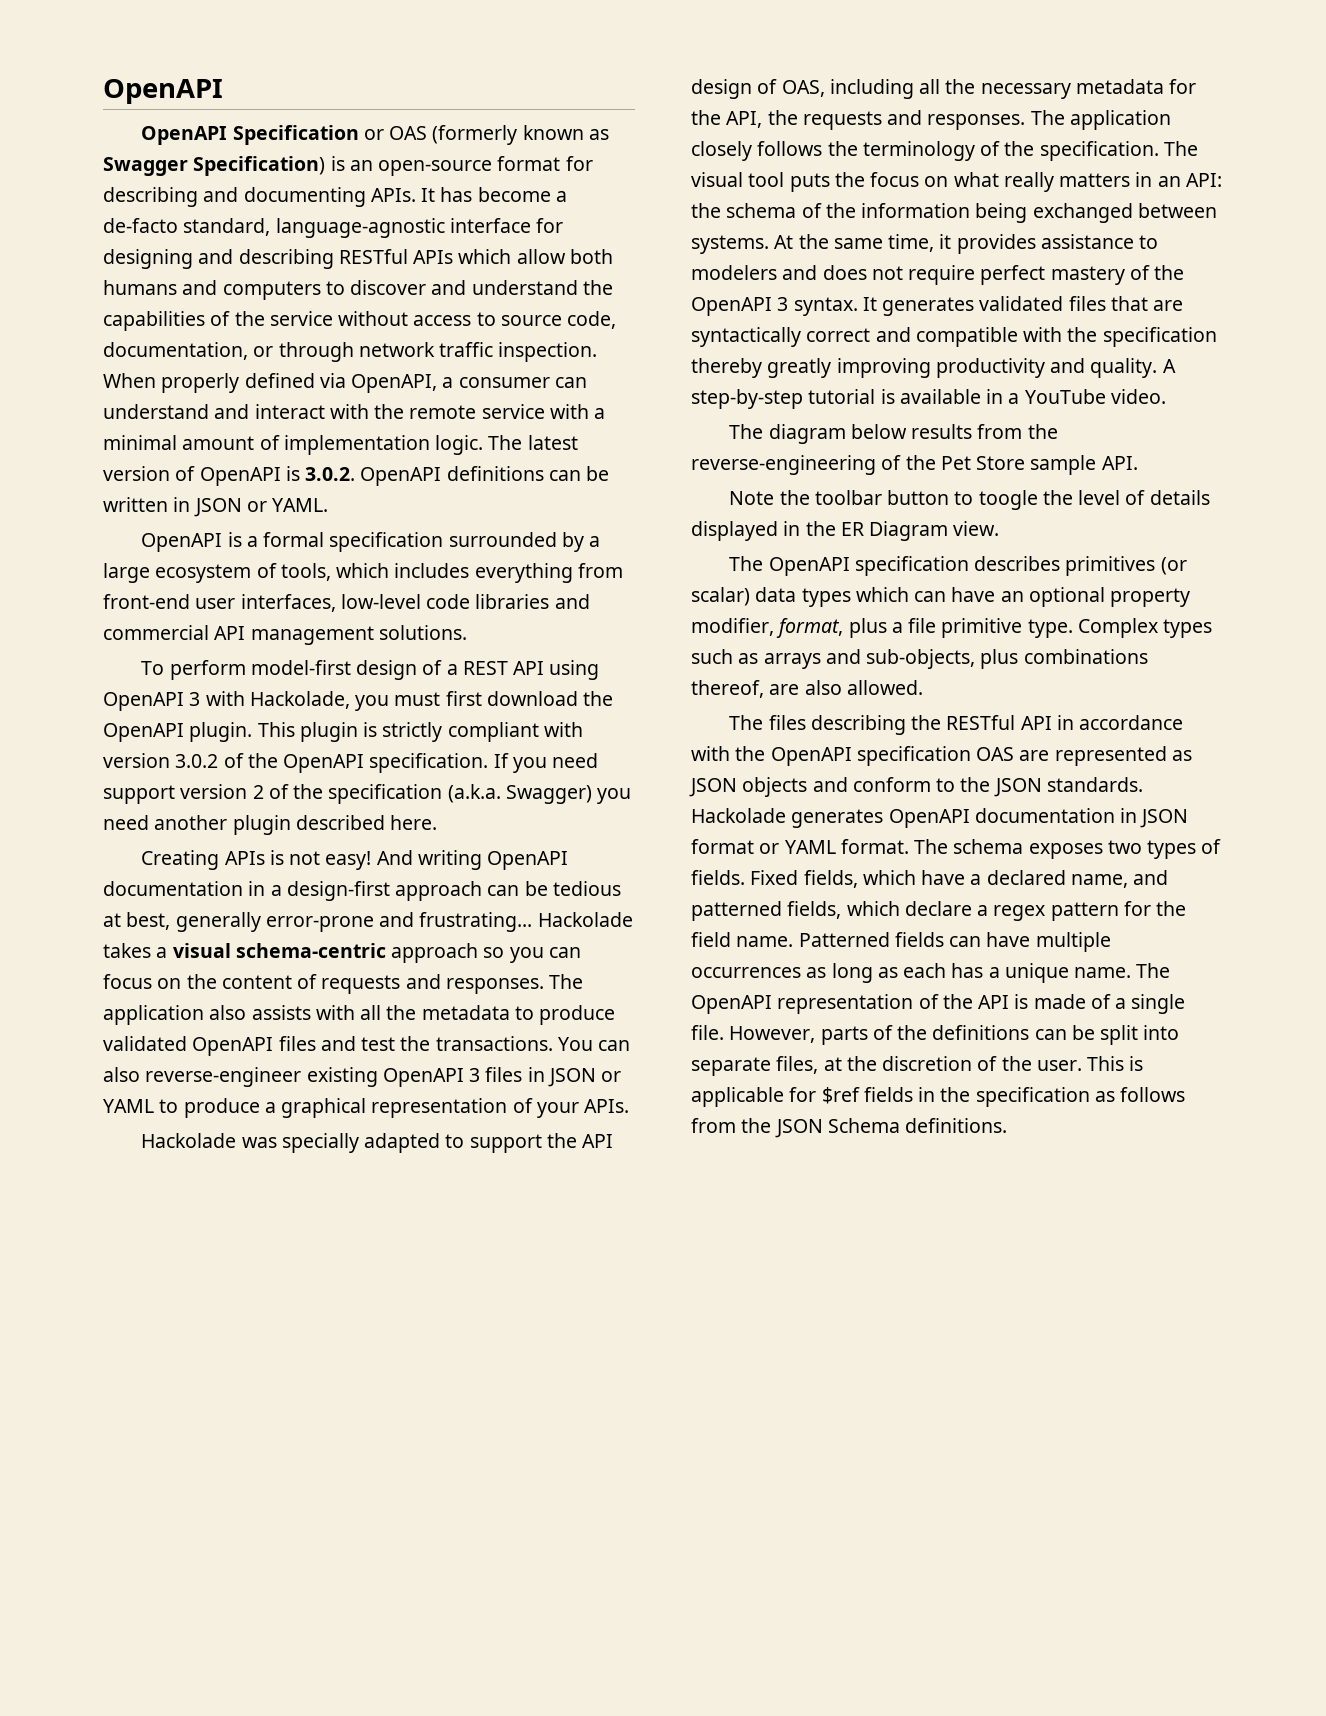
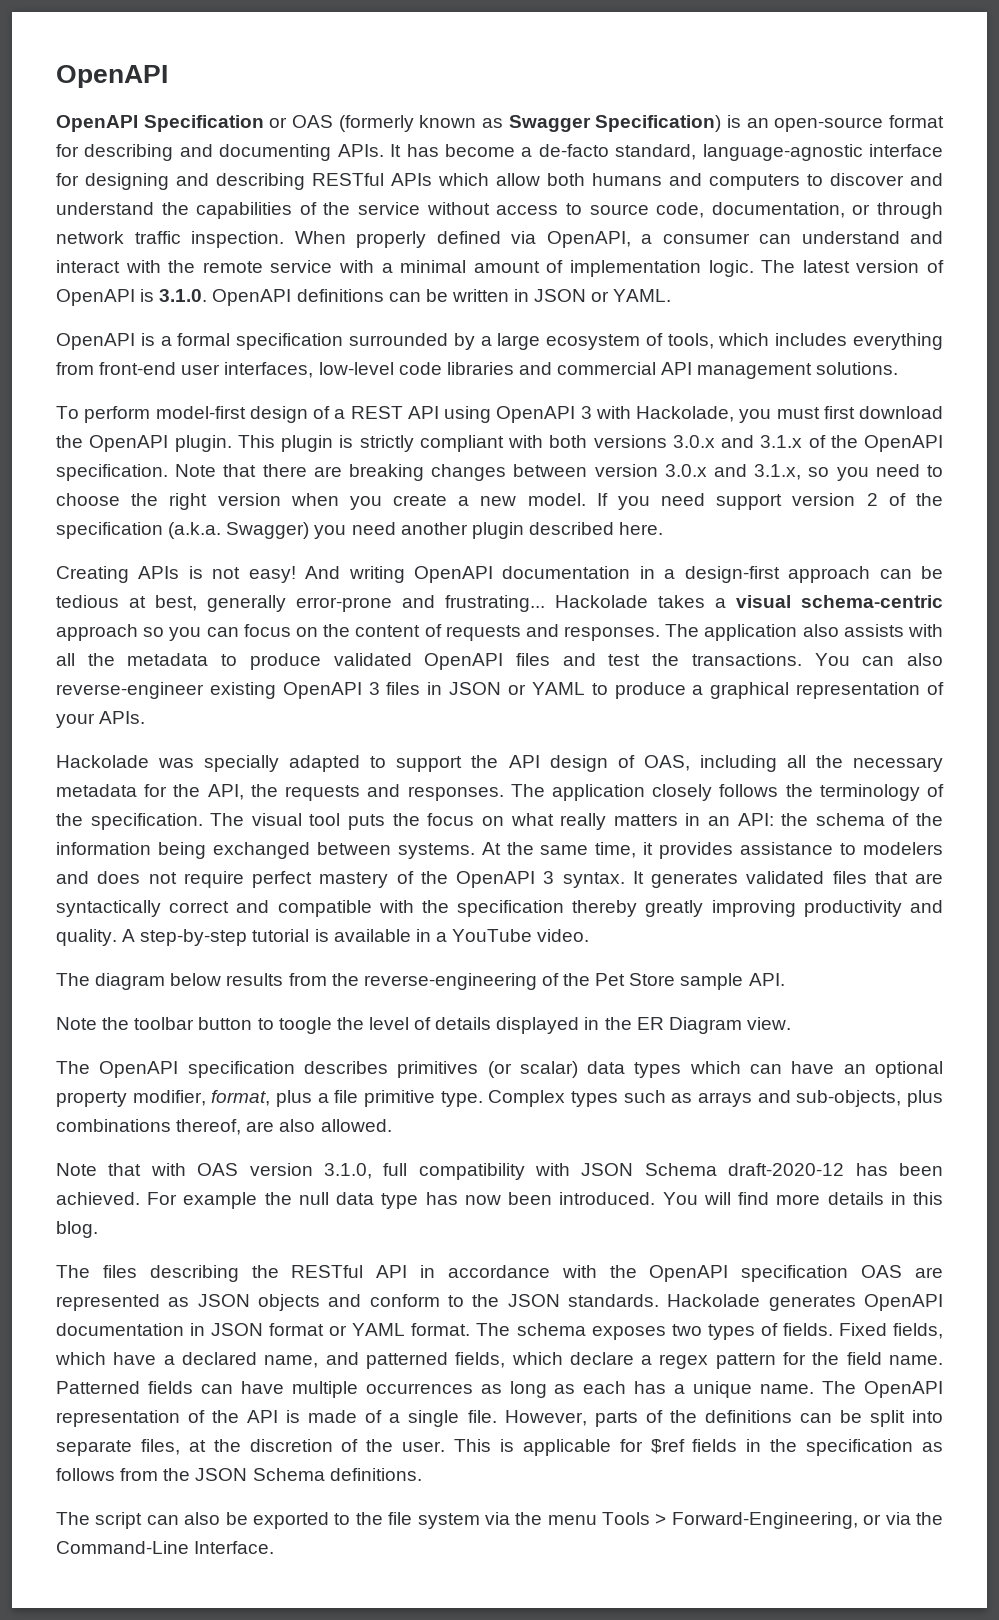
- The latest version of OpenAPI is 3.0.2. OpenAPI definitions can be written in JSON or YAML.
+ The latest version of OpenAPI is 3.1.0. OpenAPI definitions can be written in JSON or YAML.
- This plugin is strictly compliant with version 3.0.2 of the OpenAPI specification.
+ This plugin is strictly compliant with both versions 3.0.x and 3.1.x of the OpenAPI specification. Note that there are breaking changes between version 3.0.x and 3.1.x, so you need to choose the right version when you create a new model.
+ Note that with OAS version 3.1.0, full compatibility with JSON Schema draft-2020-12 has been achieved. For example the null data type has now been introduced. You will find more details in this blog.
+ The script can also be exported to the file system via the menu Tools > Forward-Engineering, or via the Command-Line Interface.

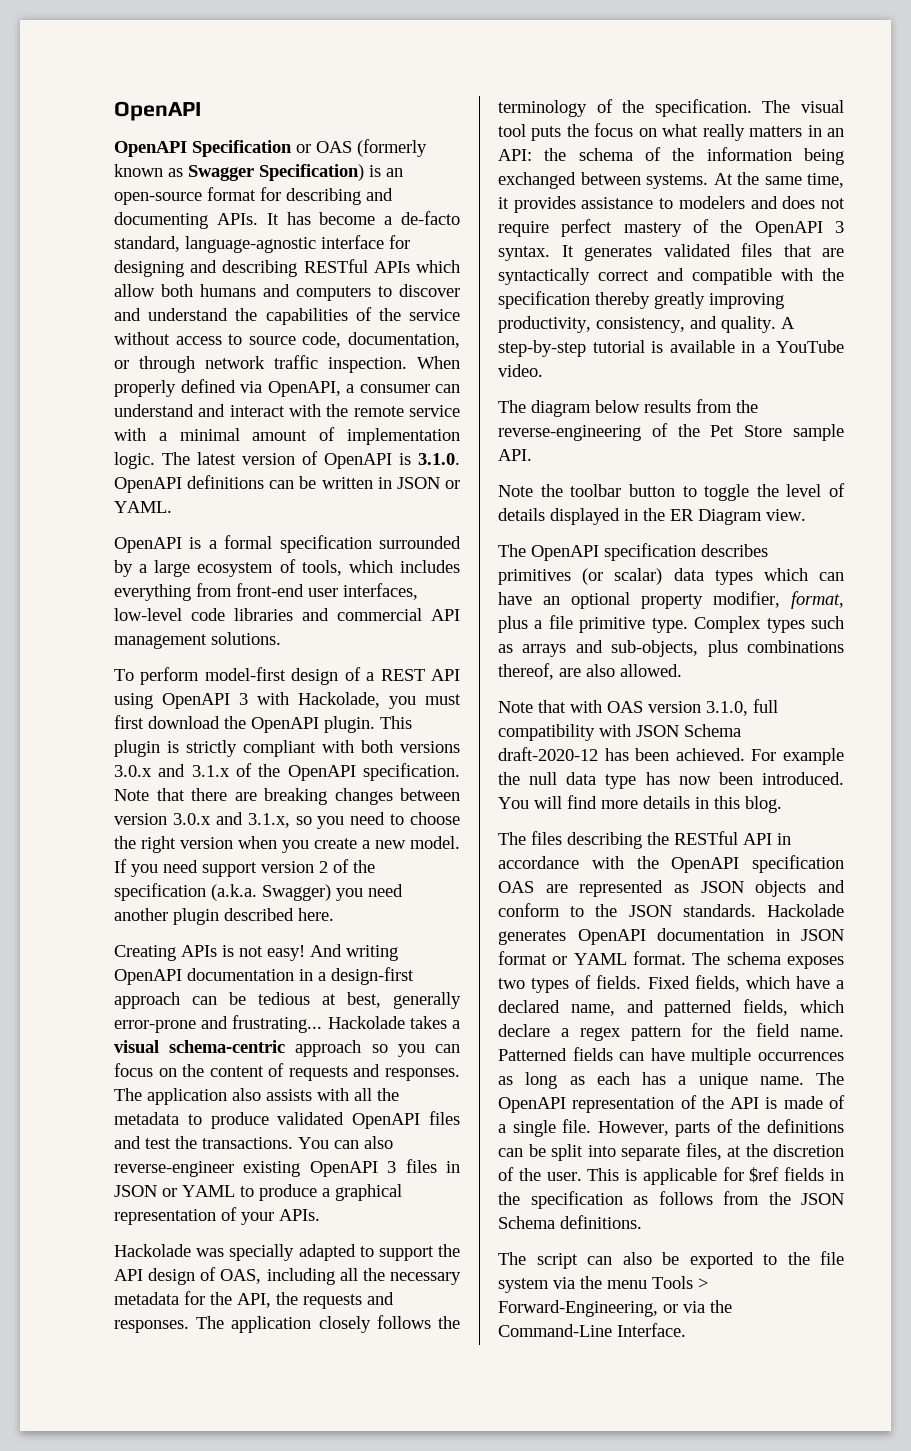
- It generates validated files that are syntactically correct and compatible with the specification thereby greatly improving productivity and quality.
+ It generates validated files that are syntactically correct and compatible with the specification thereby greatly improving productivity, consistency, and quality.
- Note the toolbar button to toogle the level of details displayed in the ER Diagram view.
+ Note the toolbar button to toggle the level of details displayed in the ER Diagram view.

